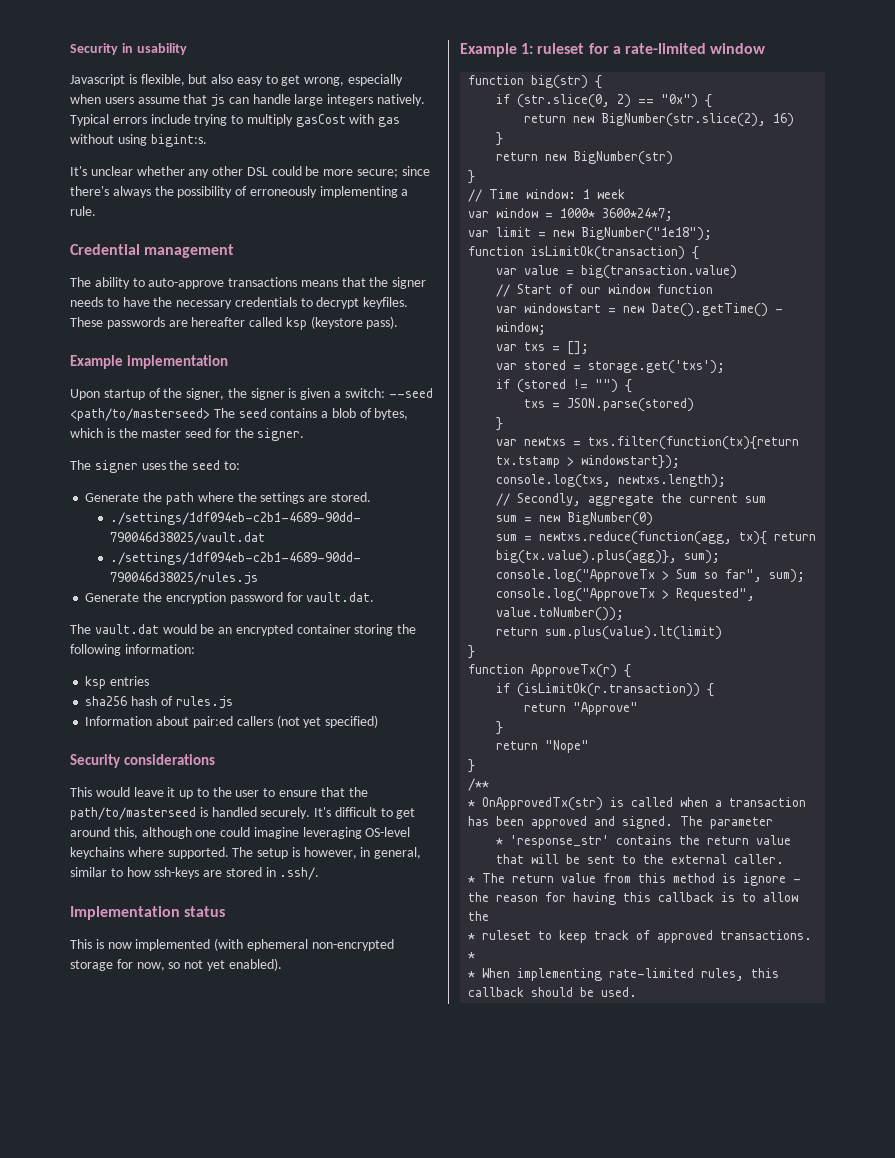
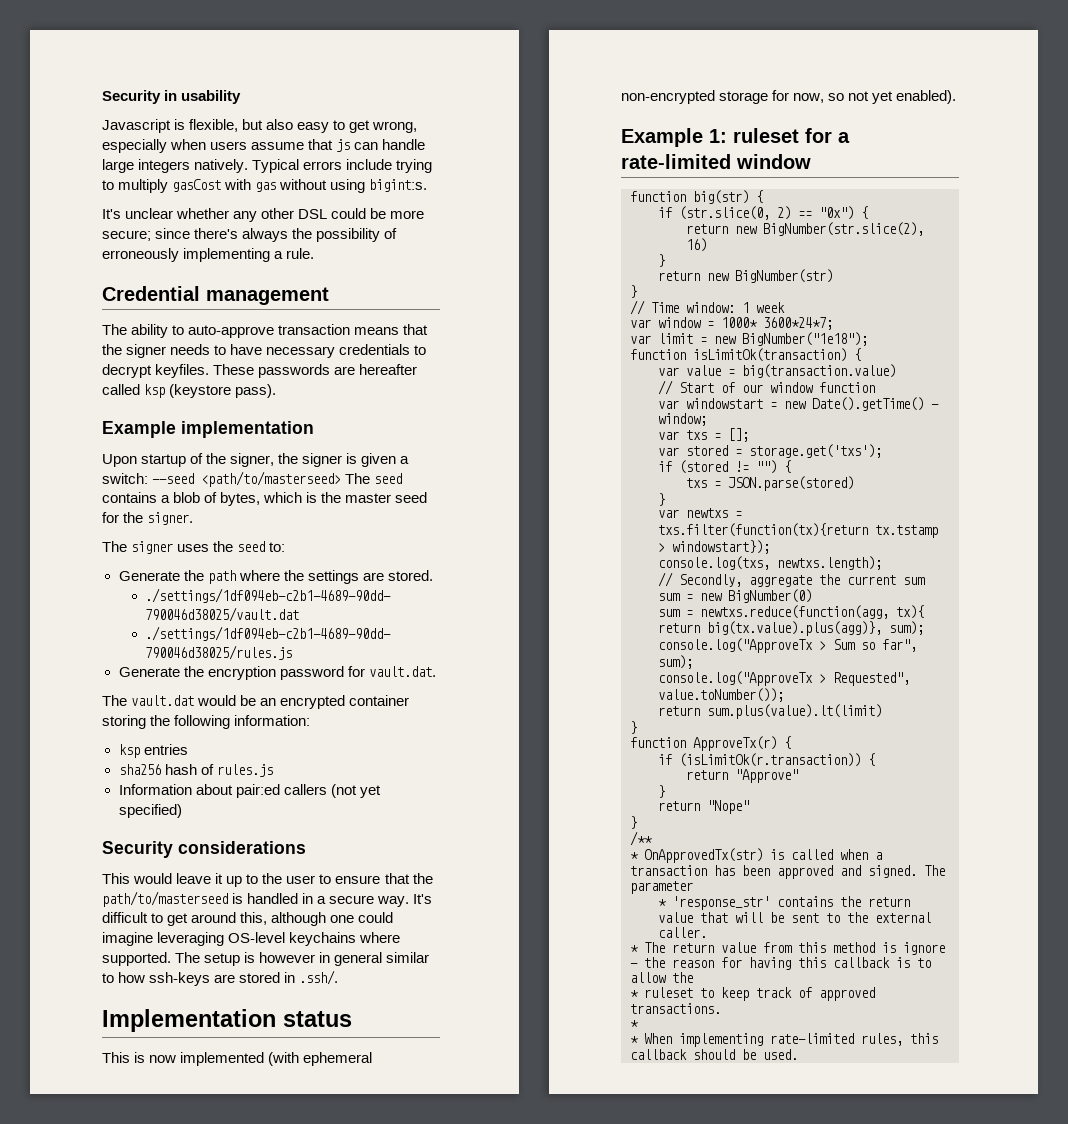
- The ability to auto-approve transactions means that the signer needs to have the necessary credentials to decrypt keyfiles.
+ The ability to auto-approve transaction means that the signer needs to have necessary credentials to decrypt keyfiles.
- This would leave it up to the user to ensure that the path/to/masterseed is handled securely.
+ This would leave it up to the user to ensure that the path/to/masterseed is handled in a secure way.
- The setup is however, in general, similar to how ssh-keys are stored in .ssh/.
+ The setup is however in general similar to how ssh-keys are stored in .ssh/.

